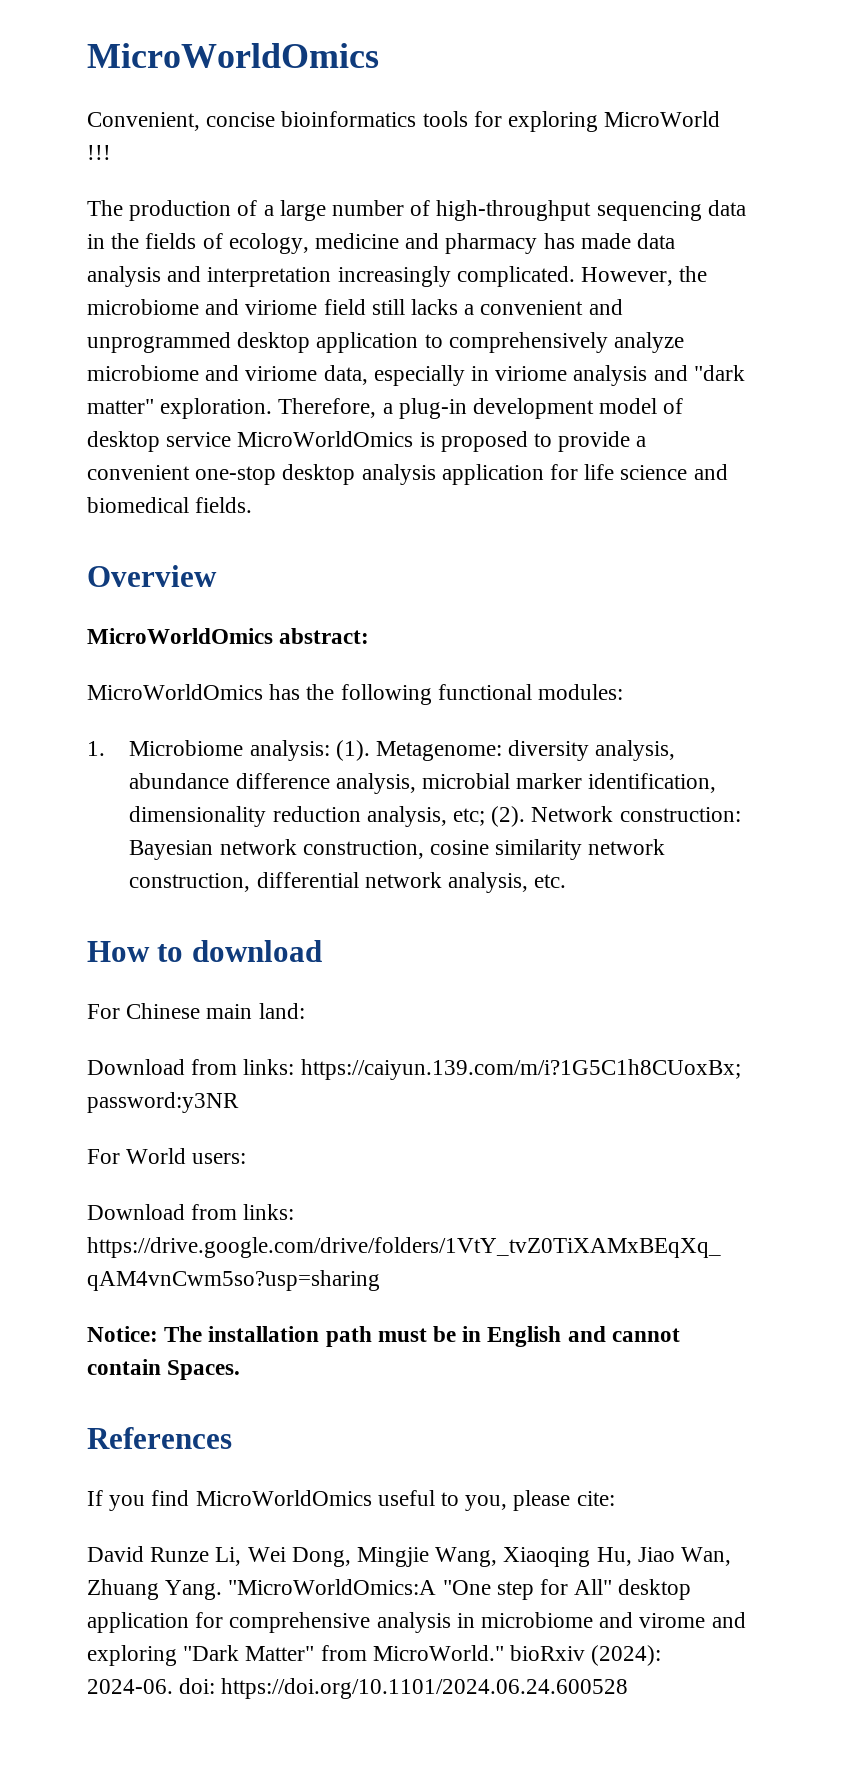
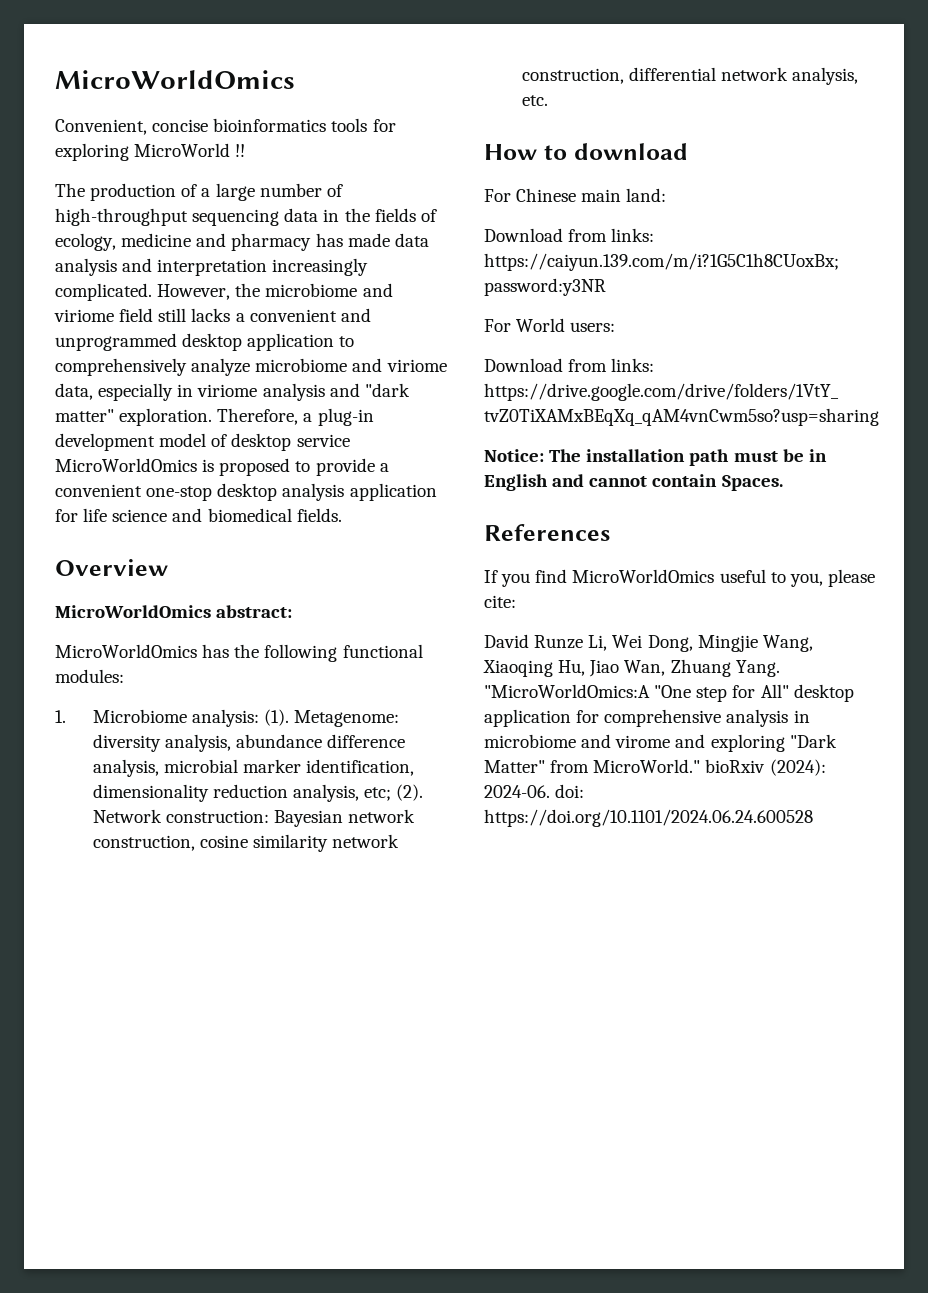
- Convenient, concise bioinformatics tools for exploring MicroWorld !!!
+ Convenient, concise bioinformatics tools for exploring MicroWorld !!

